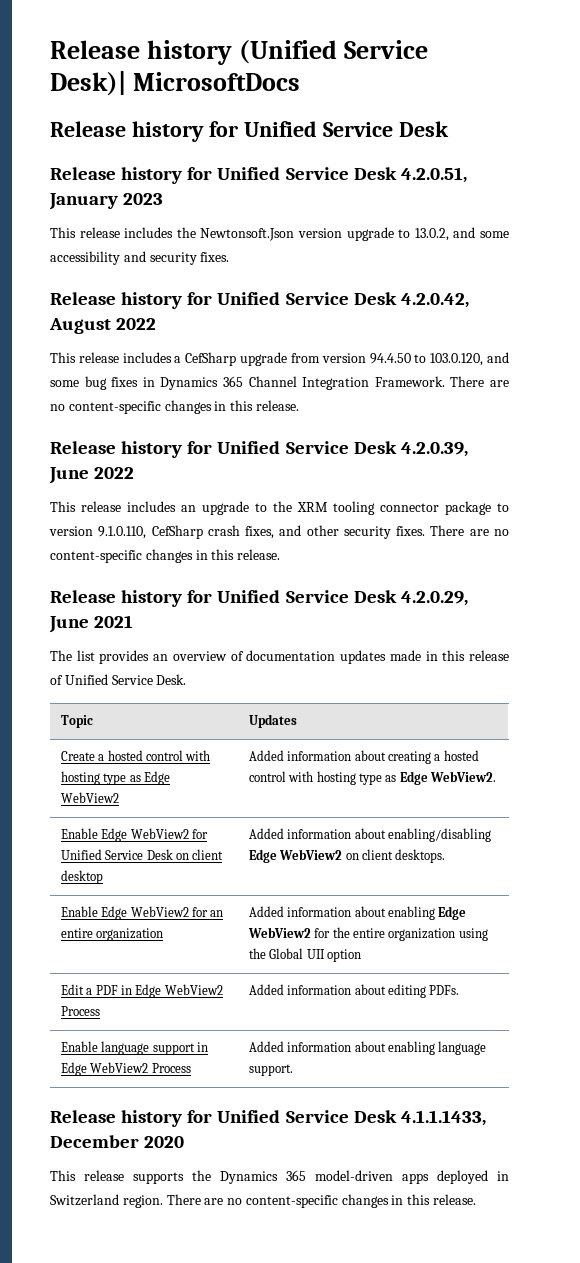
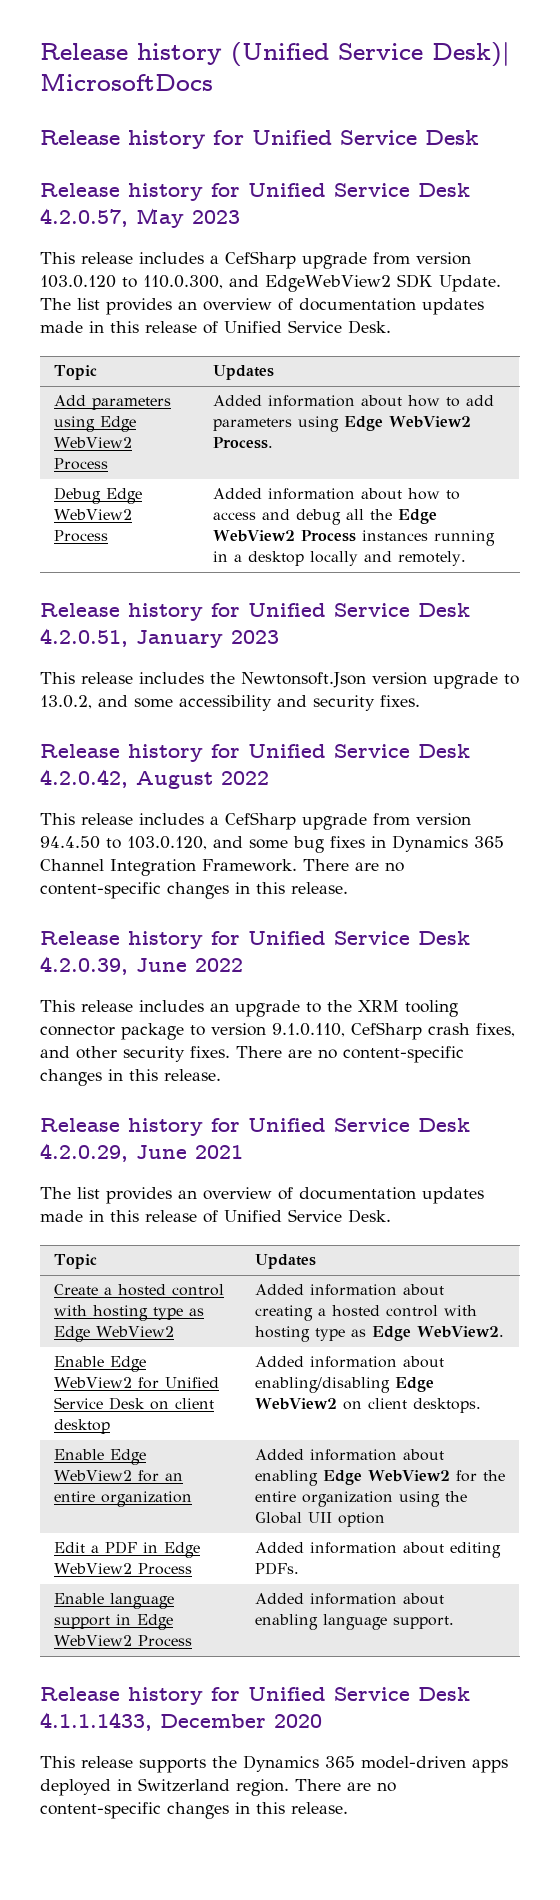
+ Release history for Unified Service Desk 4.2.0.57, May 2023
+ This release includes a CefSharp upgrade from version 103.0.120 to 110.0.300, and EdgeWebView2 SDK Update. The list provides an overview of documentation updates made in this release of Unified Service Desk.
+ Topic | Updates
+ Add parameters using Edge WebView2 Process | Added information about how to add parameters using Edge WebView2 Process.
+ Debug Edge WebView2 Process | Added information about how to access and debug all the Edge WebView2 Process instances running in a desktop locally and remotely.

